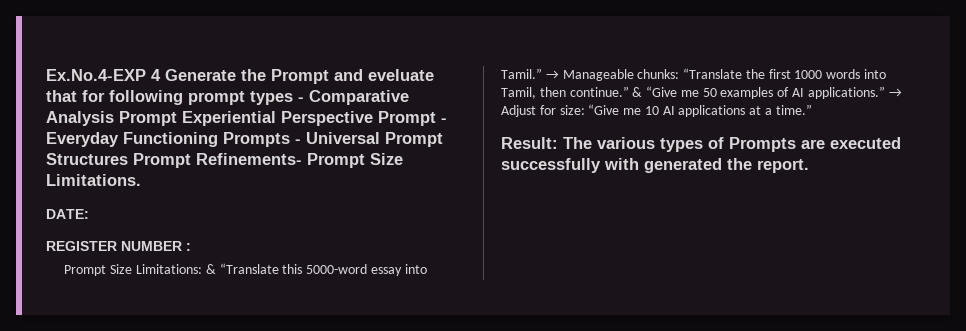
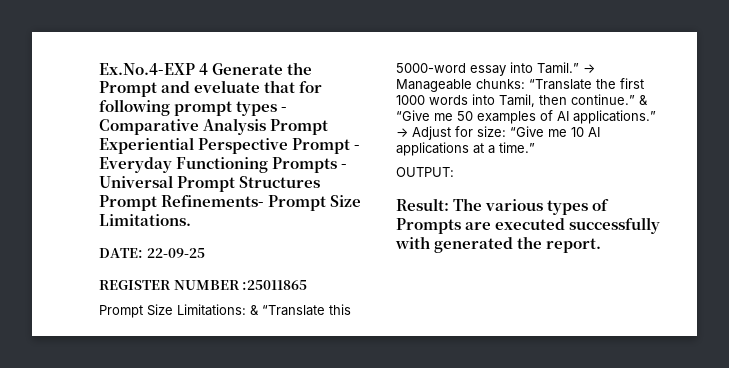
- DATE:
+ DATE: 22-09-25
- REGISTER NUMBER :
+ REGISTER NUMBER :25011865
+ OUTPUT:

